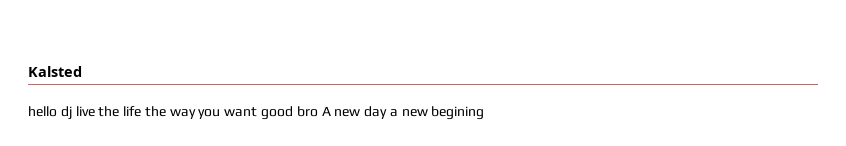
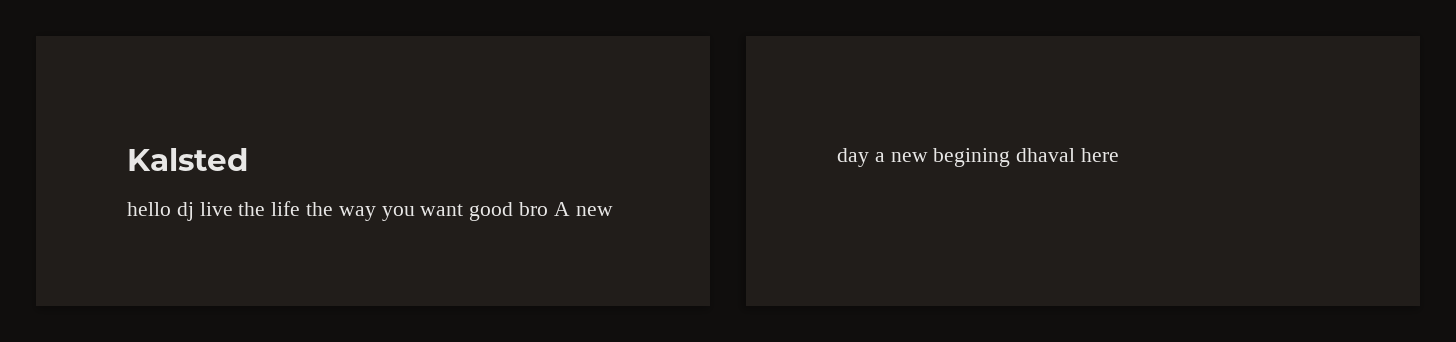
- hello dj live the life the way you want good bro A new day a new begining
+ hello dj live the life the way you want good bro A new day a new begining dhaval here

